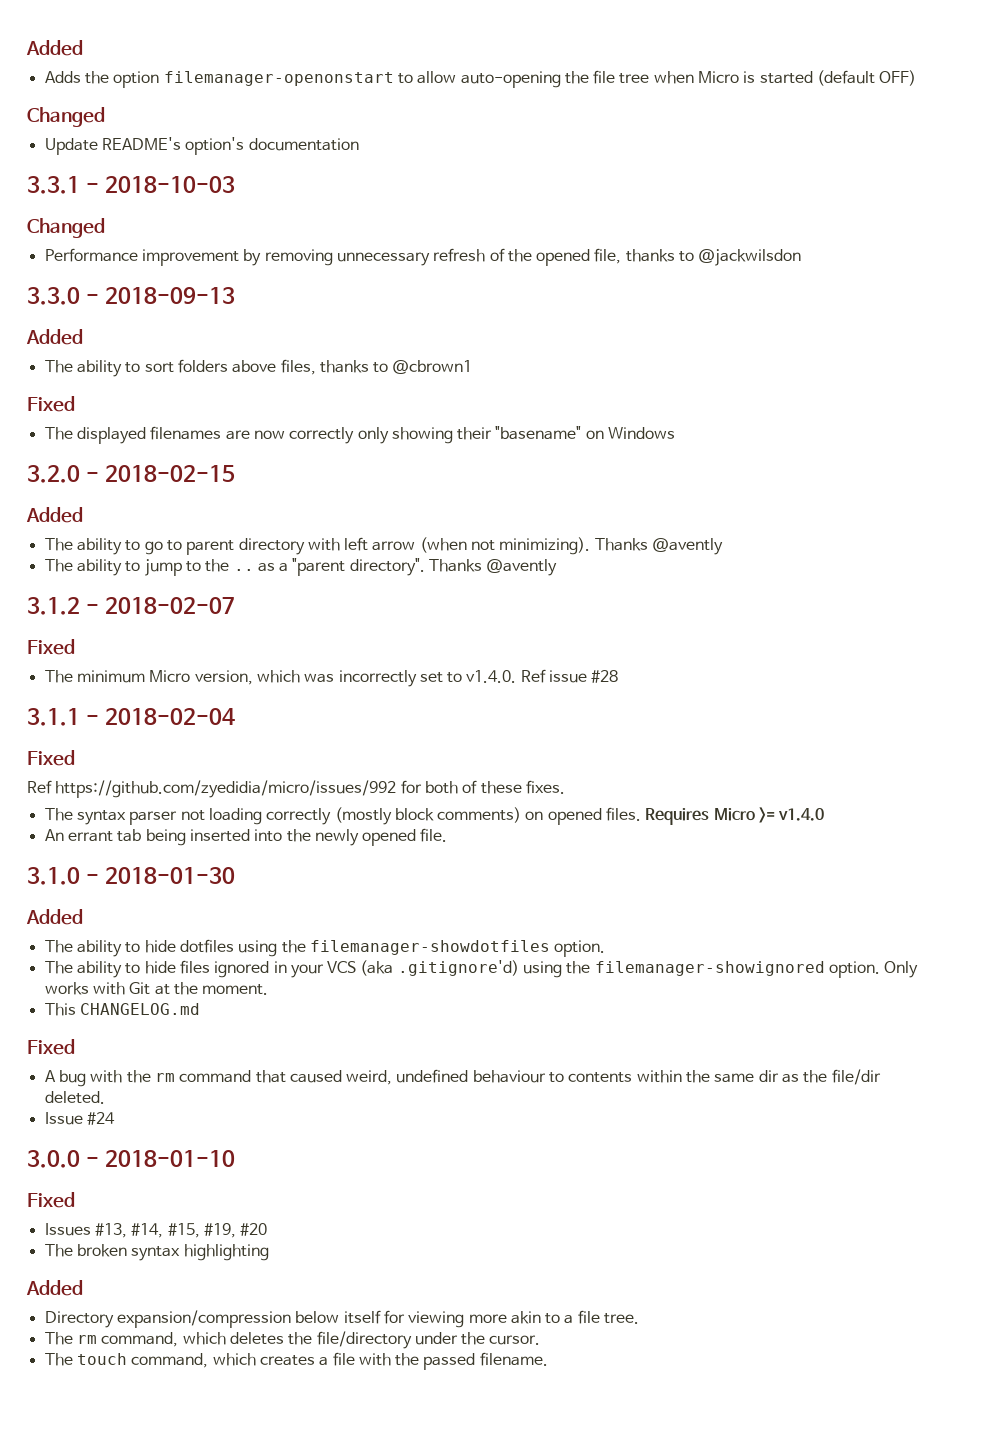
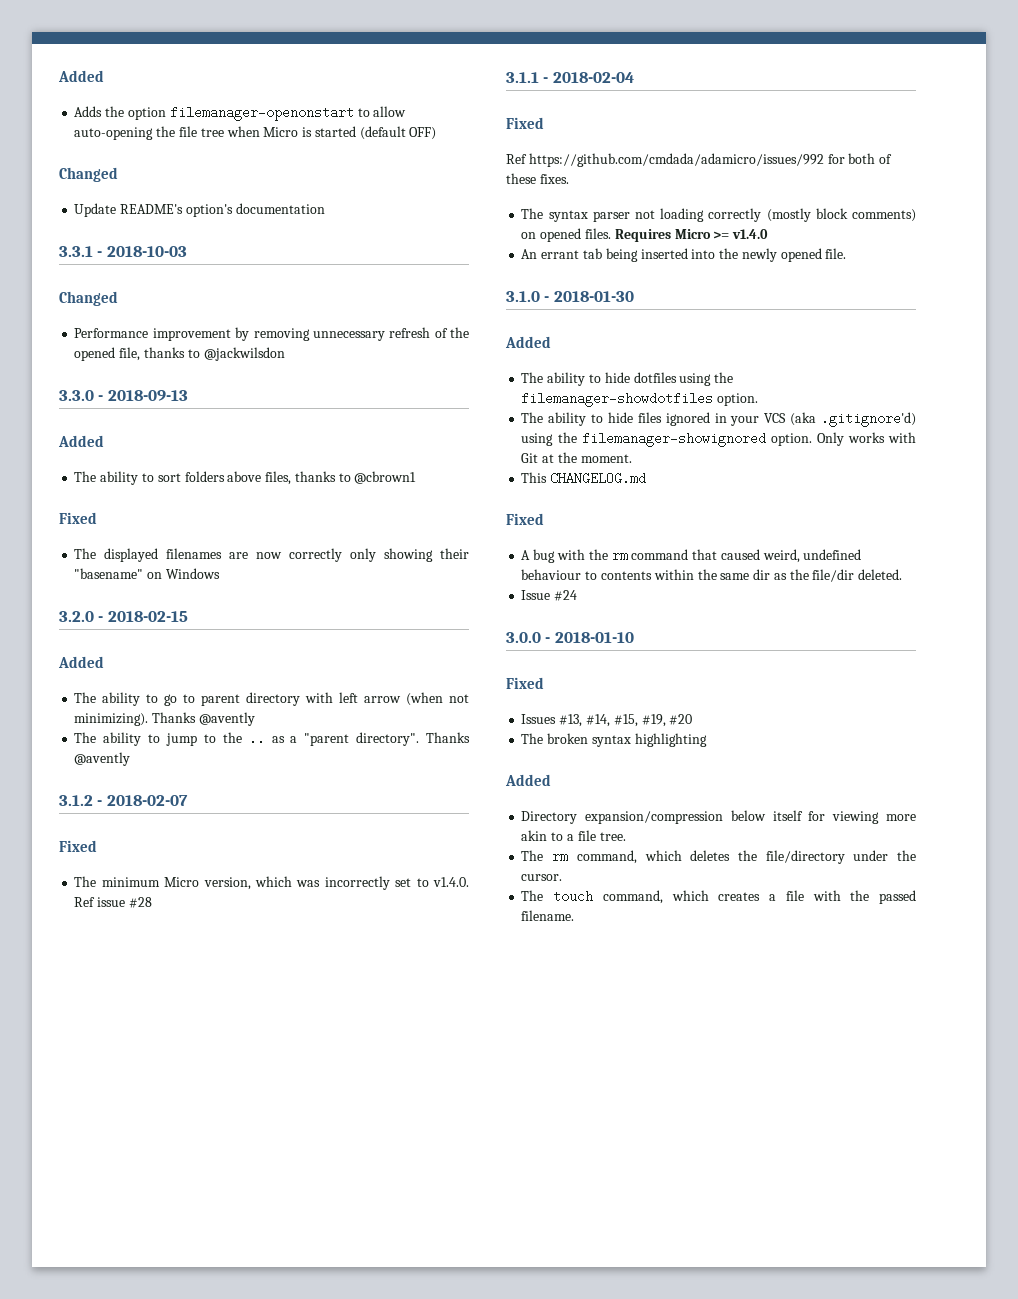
- Ref https://github.com/zyedidia/micro/issues/992 for both of these fixes.
+ Ref https://github.com/cmdada/adamicro/issues/992 for both of these fixes.

